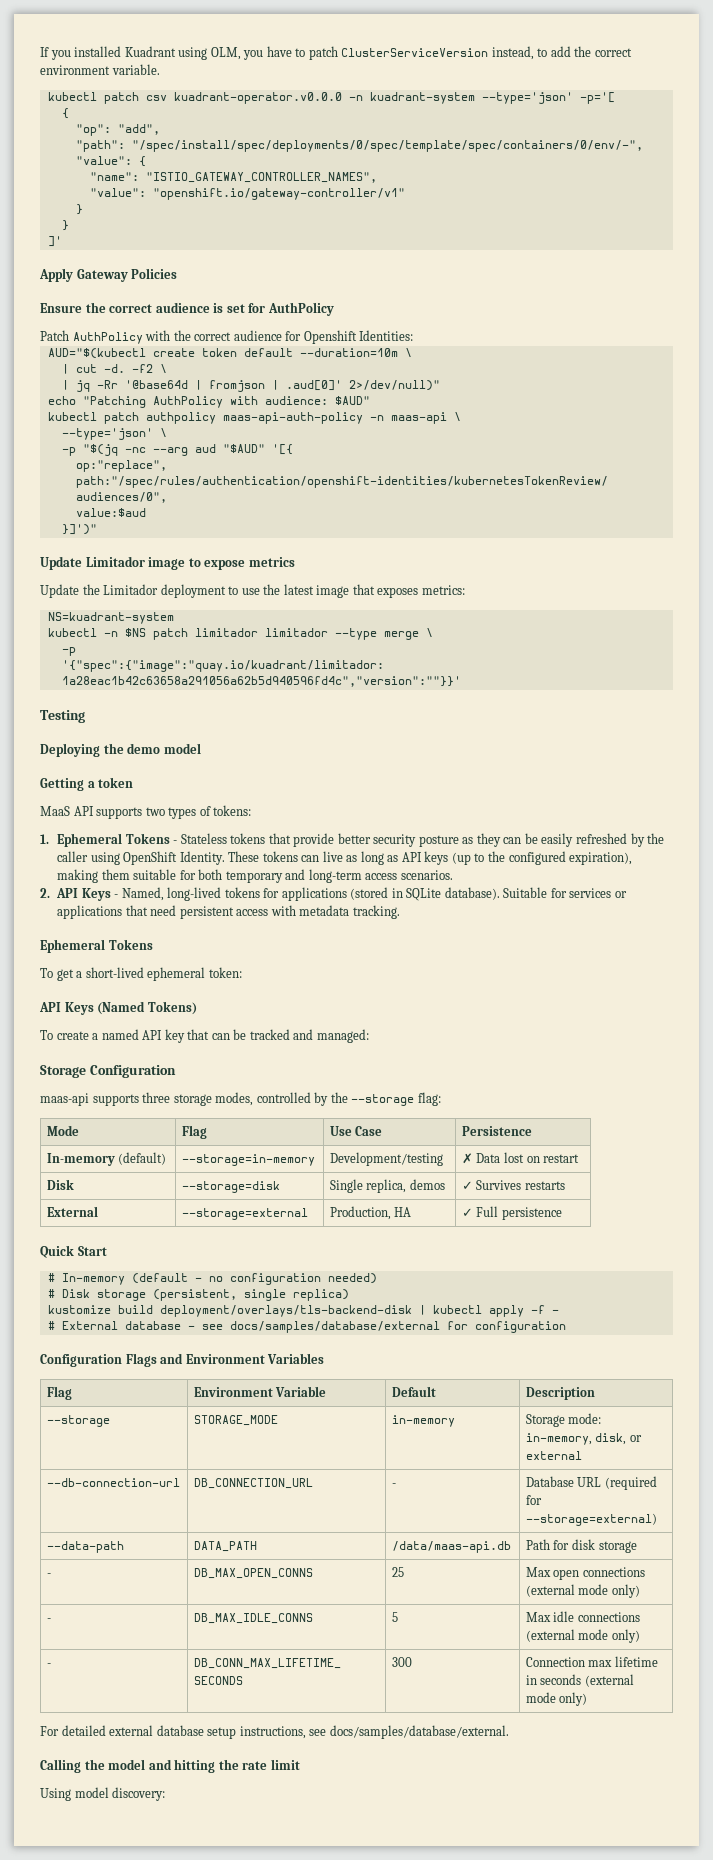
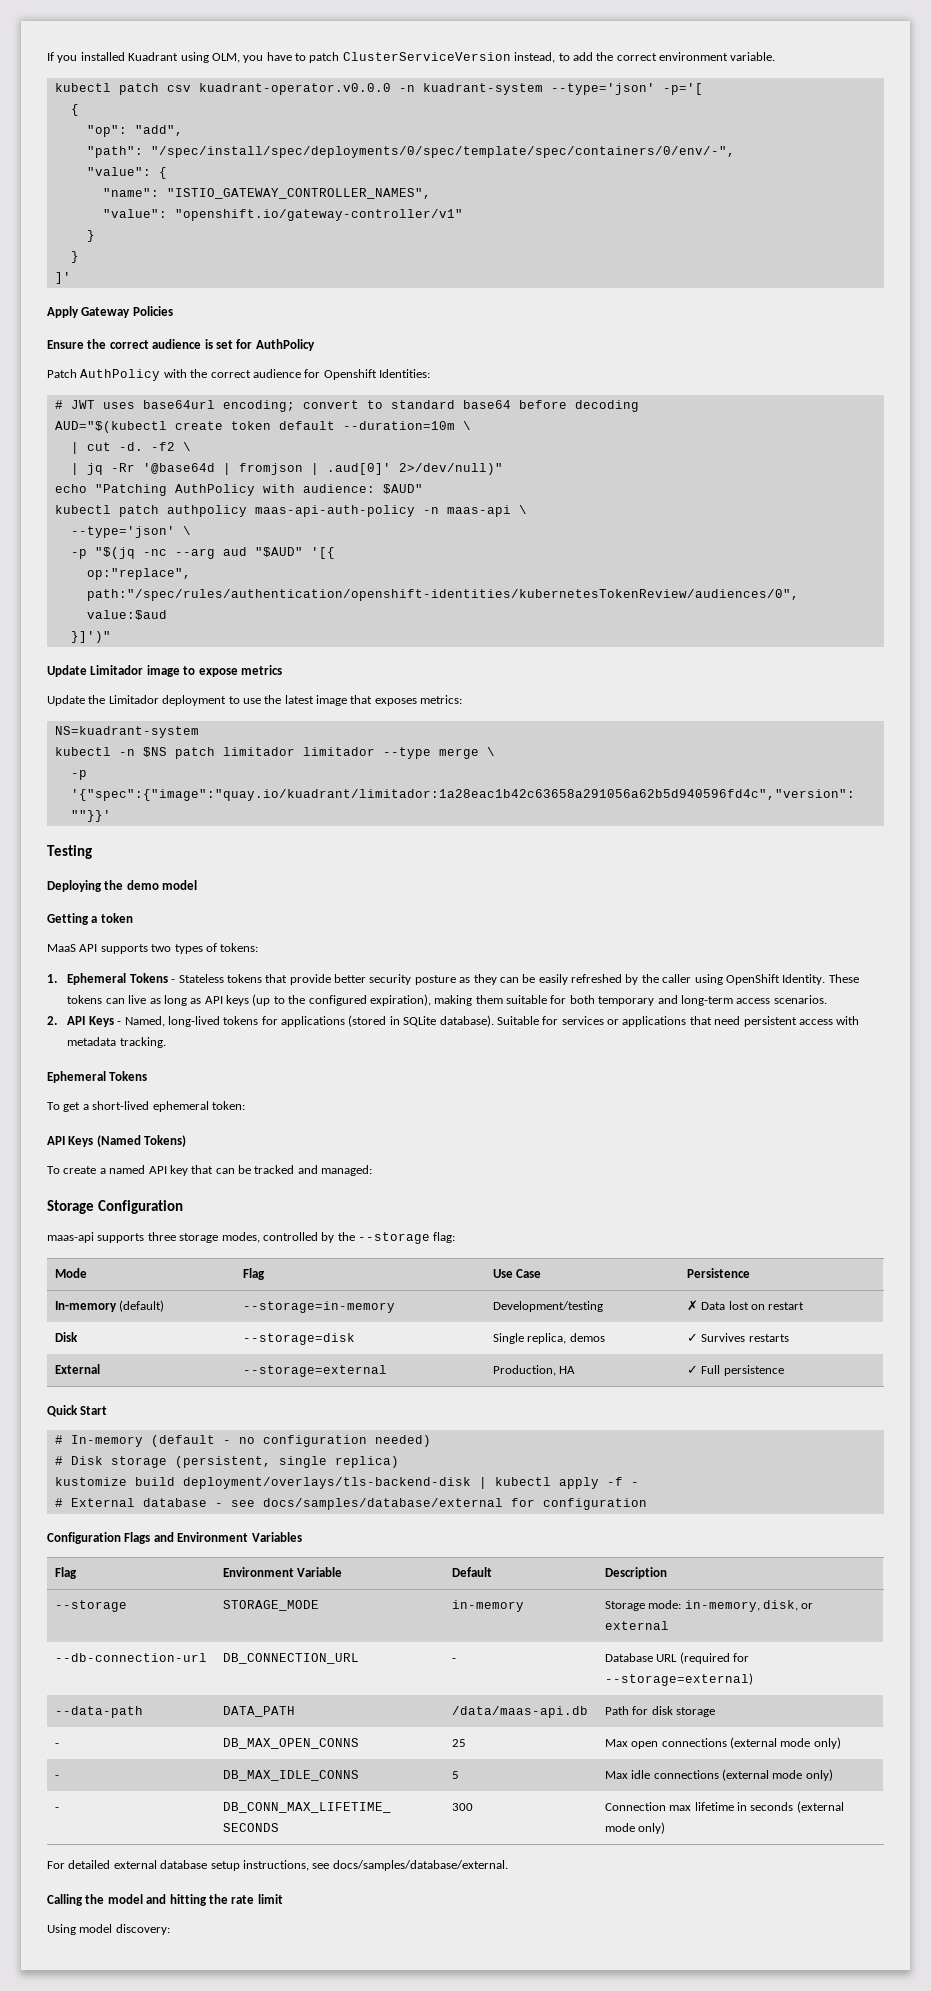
+ # JWT uses base64url encoding; convert to standard base64 before decoding

